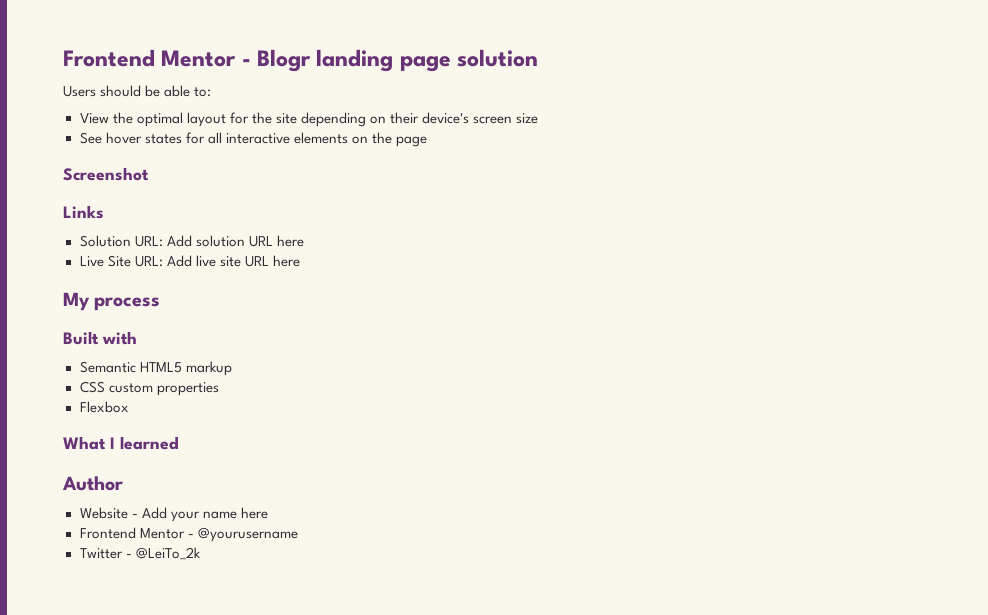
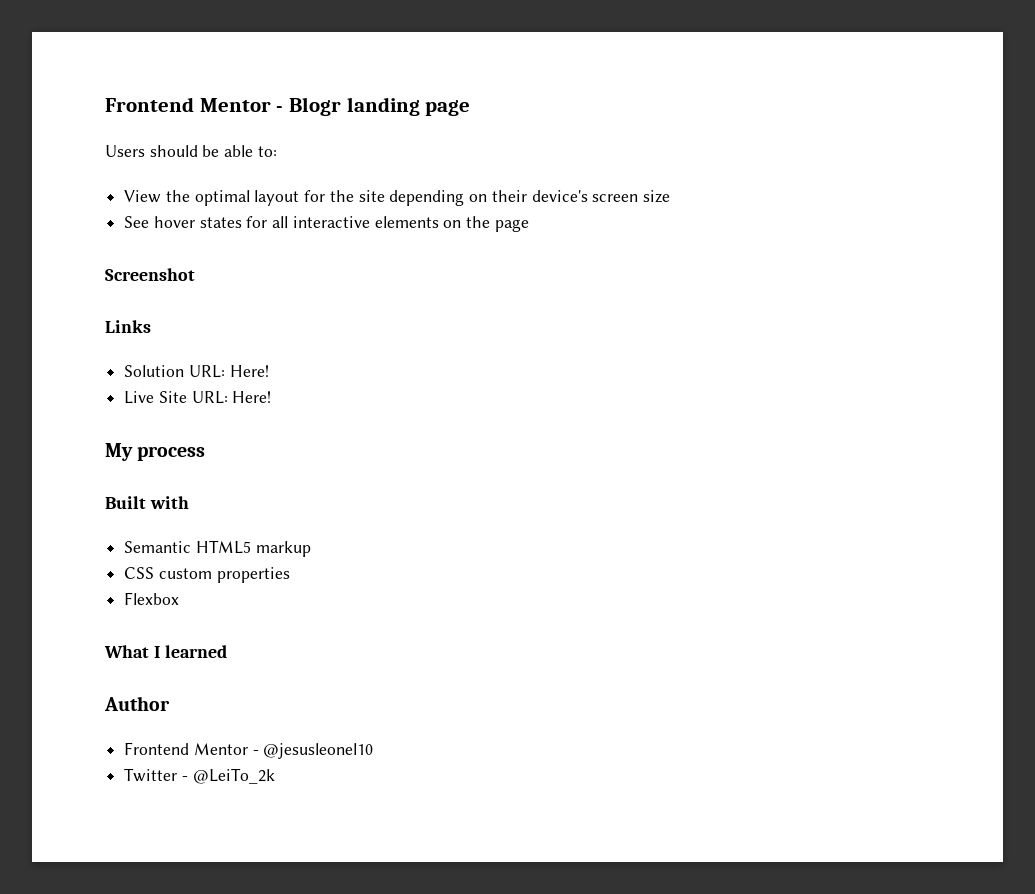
- Frontend Mentor - Blogr landing page solution
+ Frontend Mentor - Blogr landing page
- Solution URL: Add solution URL here
+ Solution URL: Here!
- Live Site URL: Add live site URL here
+ Live Site URL: Here!
- Website - Add your name here
- Frontend Mentor - @yourusername
+ Frontend Mentor - @jesusleonel10

